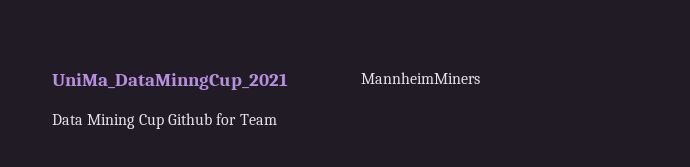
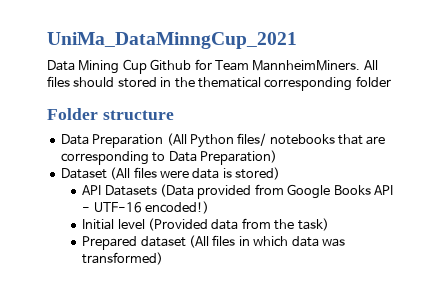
- Data Mining Cup Github for Team MannheimMiners
+ Data Mining Cup Github for Team MannheimMiners. All files should stored in the thematical corresponding folder
+ Folder structure
+ Data Preparation (All Python files/ notebooks that are corresponding to Data Preparation)
+ Dataset (All files were data is stored)
+ API Datasets (Data provided from Google Books API - UTF-16 encoded!)
+ Initial level (Provided data from the task)
+ Prepared dataset (All files in which data was transformed)

